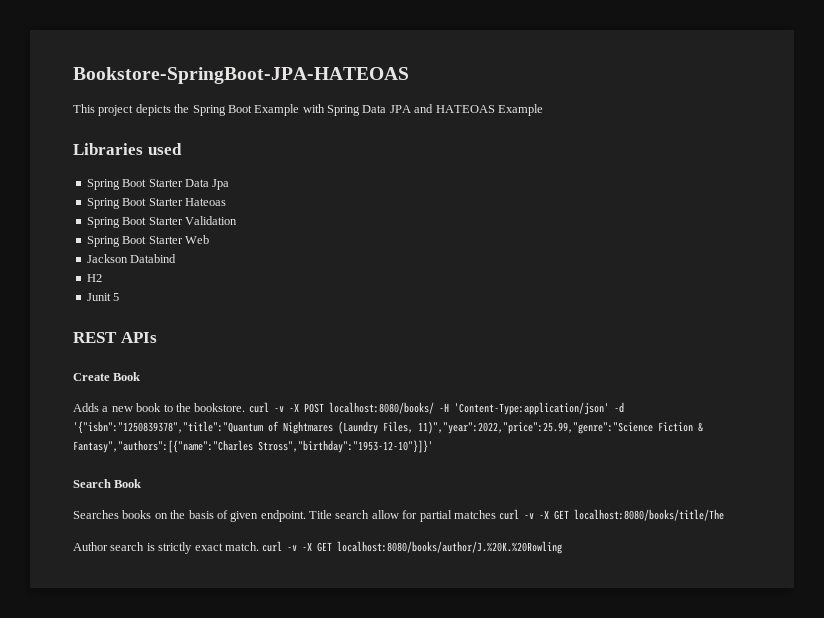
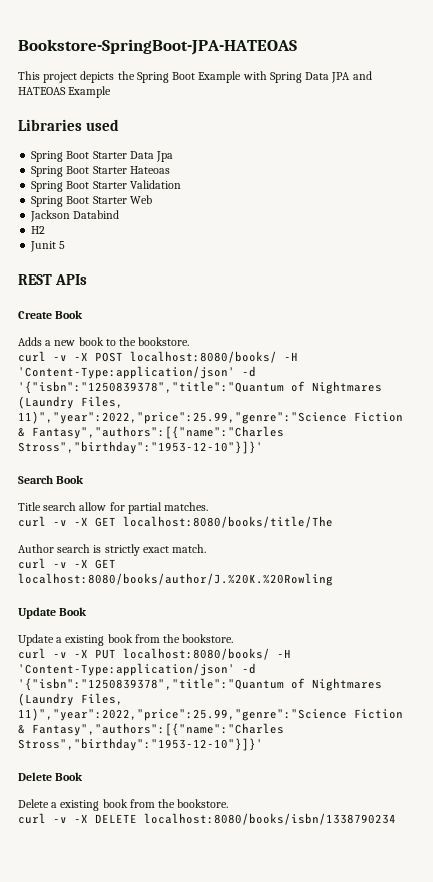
- Adds a new book to the bookstore. curl -v -X POST localhost:8080/books/ -H 'Content-Type:application/json' -d '{"isbn":"1250839378","title":"Quantum of Nightmares (Laundry Files, 11)","year":2022,"price":25.99,"genre":"Science Fiction & Fantasy","authors":[{"name":"Charles Stross","birthday":"1953-12-10"}]}'
+ Adds a new book to the bookstore.
+ curl -v -X POST localhost:8080/books/ -H 'Content-Type:application/json' -d '{"isbn":"1250839378","title":"Quantum of Nightmares (Laundry Files, 11)","year":2022,"price":25.99,"genre":"Science Fiction & Fantasy","authors":[{"name":"Charles Stross","birthday":"1953-12-10"}]}'
- Searches books on the basis of given endpoint. Title search allow for partial matches curl -v -X GET localhost:8080/books/title/The
+ Title search allow for partial matches.
+ curl -v -X GET localhost:8080/books/title/The
- Author search is strictly exact match. curl -v -X GET localhost:8080/books/author/J.%20K.%20Rowling
+ Author search is strictly exact match.
+ curl -v -X GET localhost:8080/books/author/J.%20K.%20Rowling
+ Update Book
+ Update a existing book from the bookstore.
+ curl -v -X PUT localhost:8080/books/ -H 'Content-Type:application/json' -d '{"isbn":"1250839378","title":"Quantum of Nightmares (Laundry Files, 11)","year":2022,"price":25.99,"genre":"Science Fiction & Fantasy","authors":[{"name":"Charles Stross","birthday":"1953-12-10"}]}'
+ Delete Book
+ Delete a existing book from the bookstore.
+ curl -v -X DELETE localhost:8080/books/isbn/1338790234

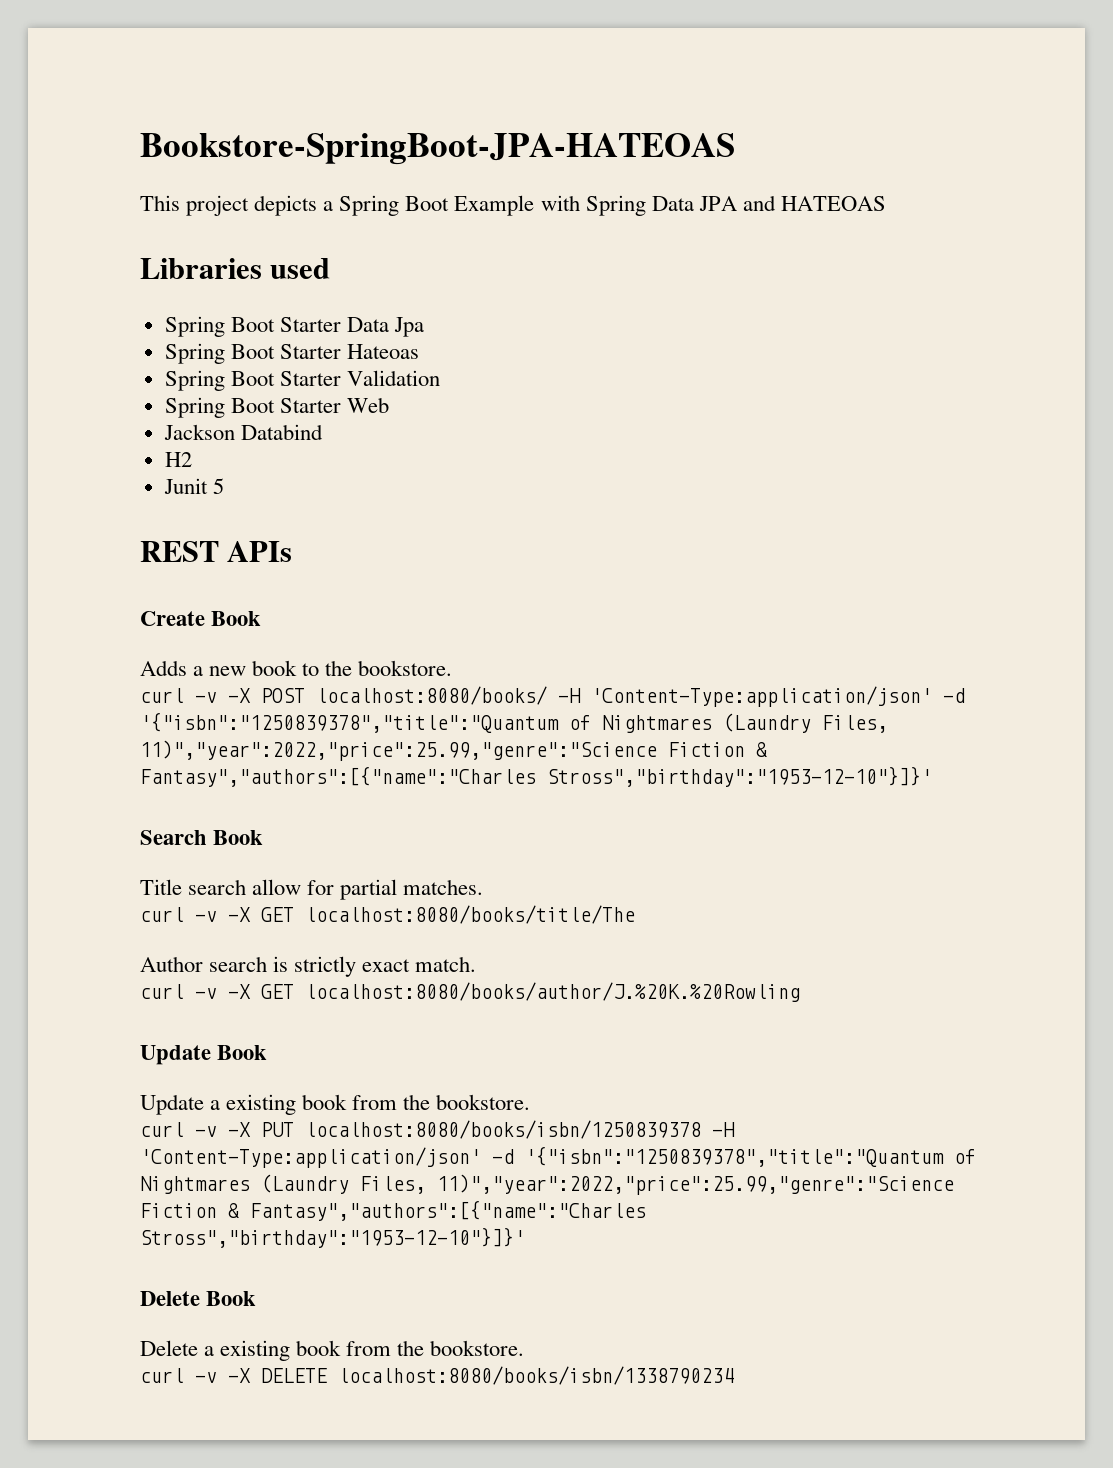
- This project depicts the Spring Boot Example with Spring Data JPA and HATEOAS Example
+ This project depicts a Spring Boot Example with Spring Data JPA and HATEOAS
- curl -v -X PUT localhost:8080/books/ -H 'Content-Type:application/json' -d '{"isbn":"1250839378","title":"Quantum of Nightmares (Laundry Files, 11)","year":2022,"price":25.99,"genre":"Science Fiction & Fantasy","authors":[{"name":"Charles Stross","birthday":"1953-12-10"}]}'
+ curl -v -X PUT localhost:8080/books/isbn/1250839378 -H 'Content-Type:application/json' -d '{"isbn":"1250839378","title":"Quantum of Nightmares (Laundry Files, 11)","year":2022,"price":25.99,"genre":"Science Fiction & Fantasy","authors":[{"name":"Charles Stross","birthday":"1953-12-10"}]}'

